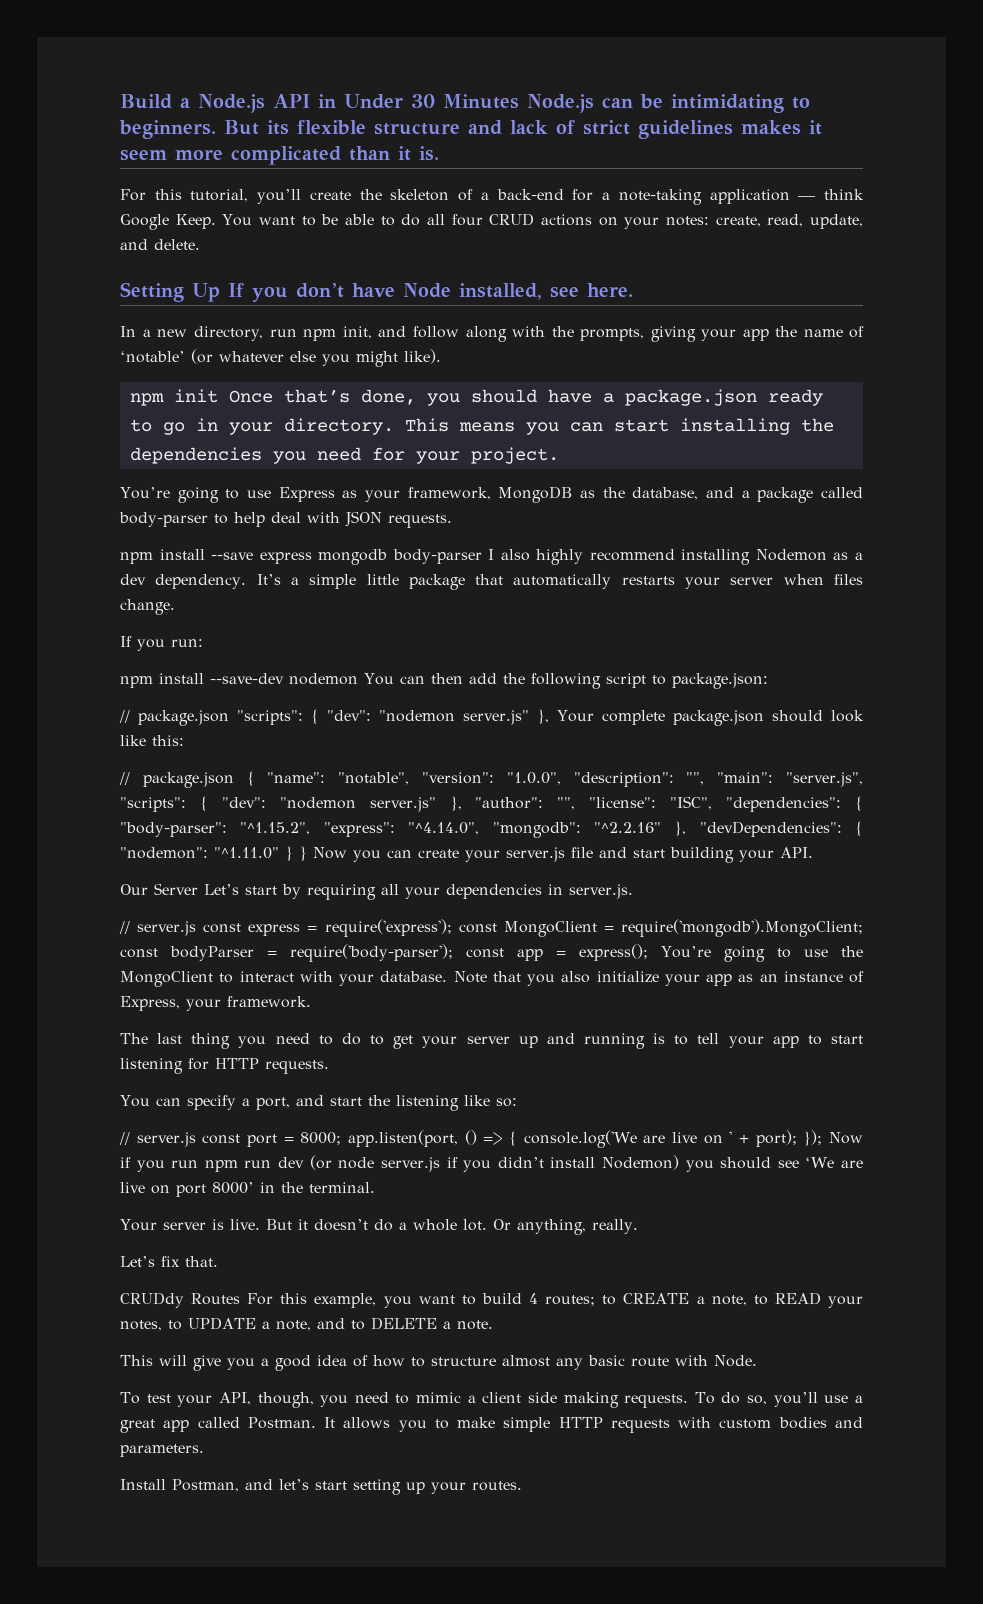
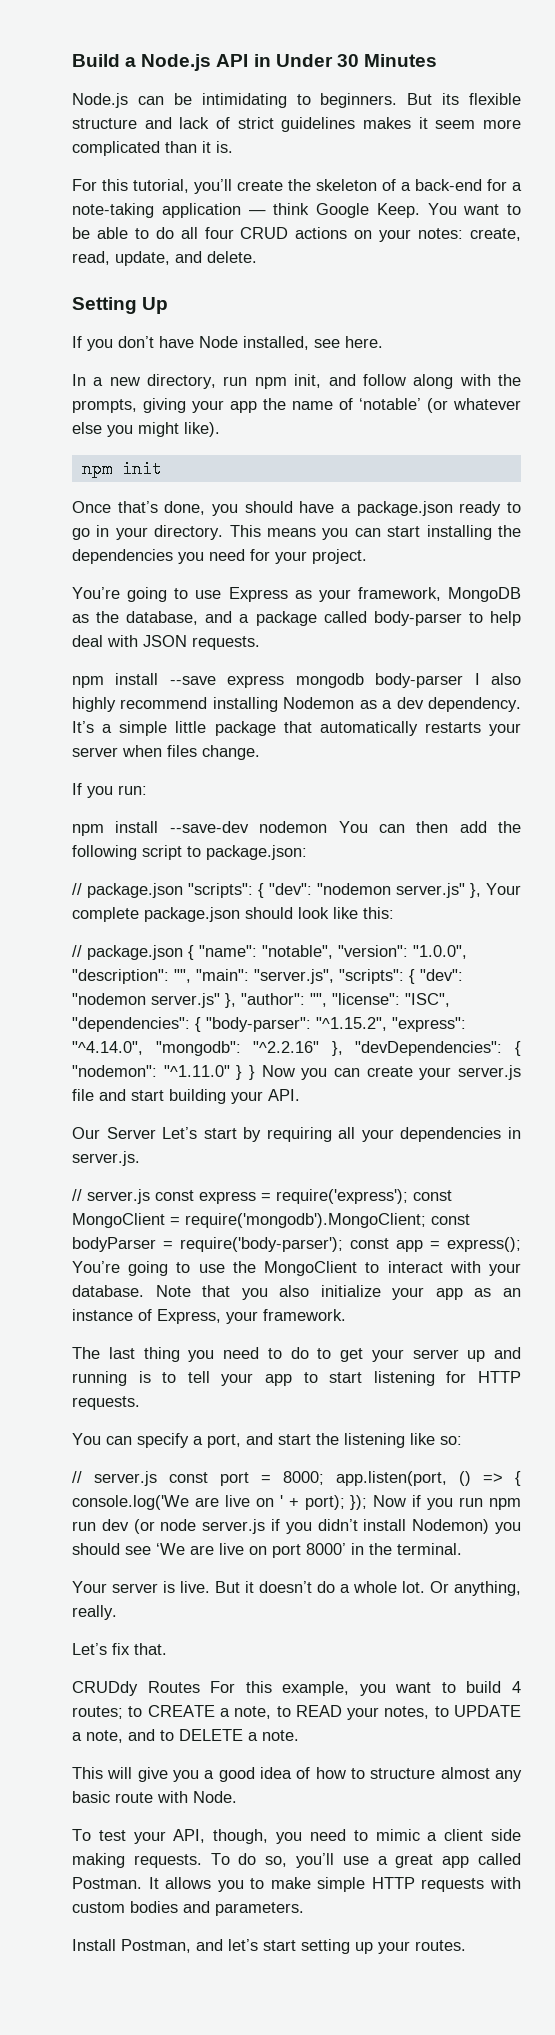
- Build a Node.js API in Under 30 Minutes Node.js can be intimidating to beginners.
+ Build a Node.js API in Under 30 Minutes
+ Node.js can be intimidating to beginners.
- Setting Up If you don’t have Node installed, see here.
+ Setting Up
+ If you don’t have Node installed, see here.
- npm init Once that’s done, you should have a package.json ready to go in your directory.
+ npm init
+ Once that’s done, you should have a package.json ready to go in your directory.

